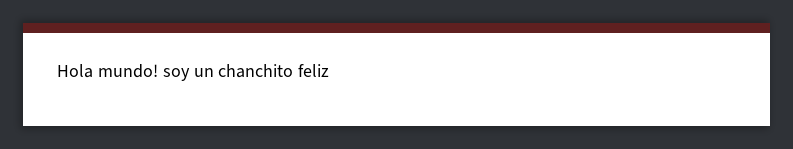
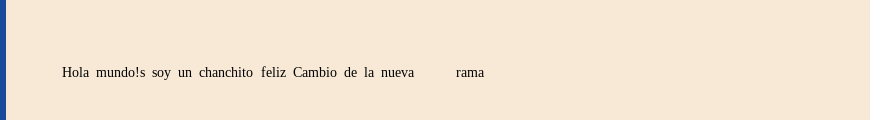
- Hola mundo! soy un chanchito feliz
+ Hola mundo!s soy un chanchito feliz Cambio de la nueva rama

